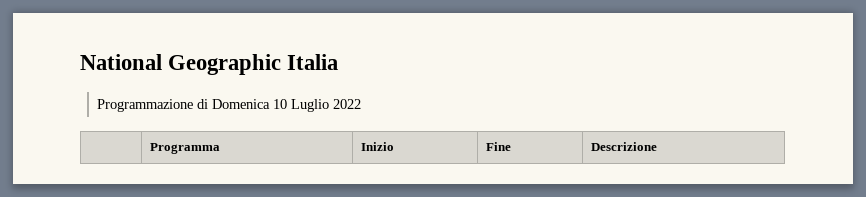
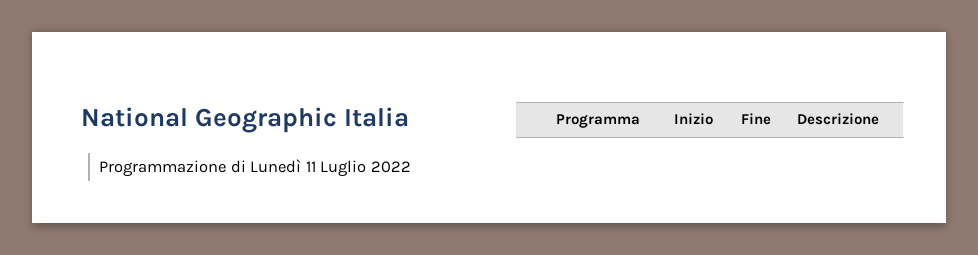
- Programmazione di Domenica 10 Luglio 2022
+ Programmazione di Lunedì 11 Luglio 2022

